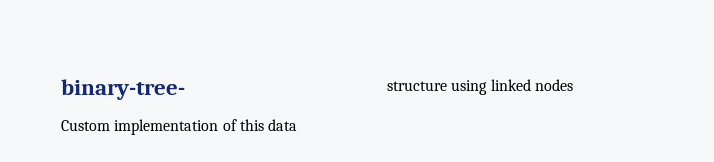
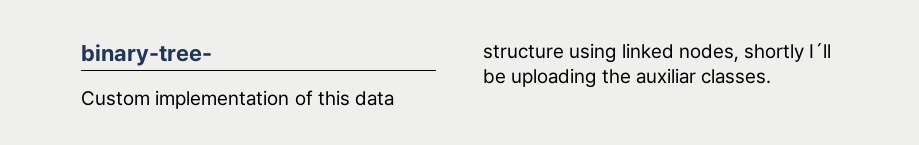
- Custom implementation of this data structure using linked nodes
+ Custom implementation of this data structure using linked nodes, shortly I´ll be uploading the auxiliar classes.

